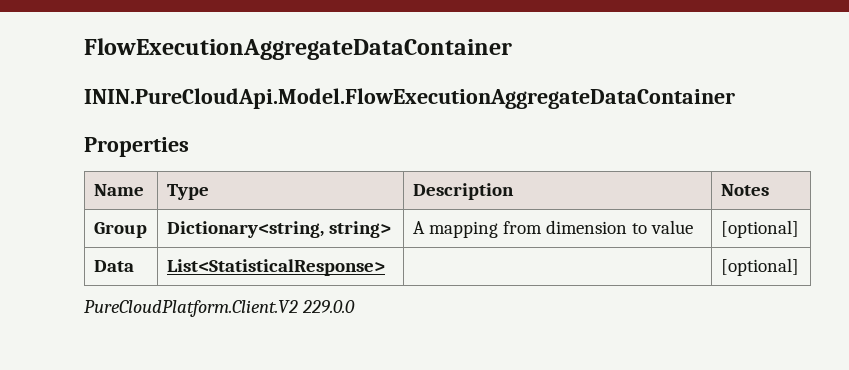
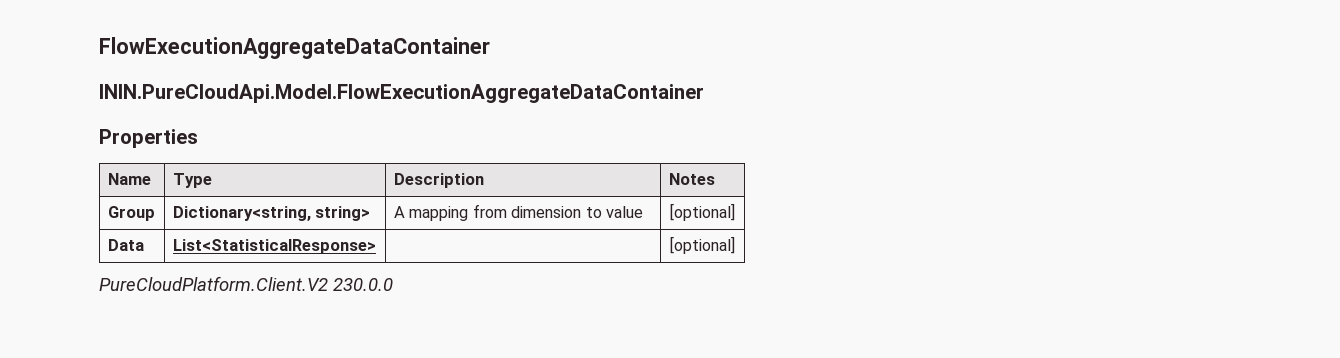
- PureCloudPlatform.Client.V2 229.0.0
+ PureCloudPlatform.Client.V2 230.0.0

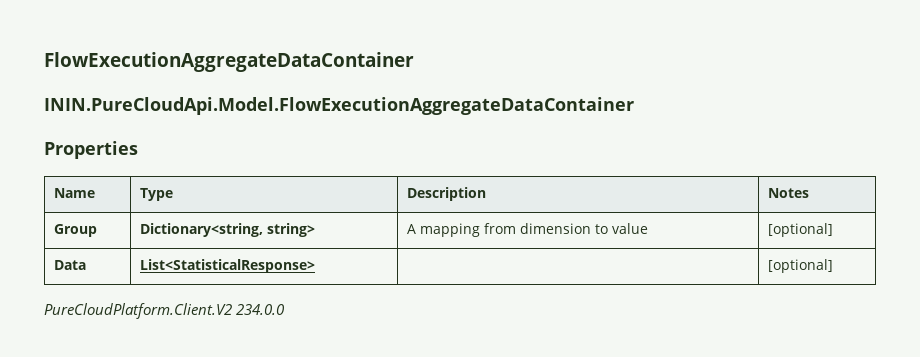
- PureCloudPlatform.Client.V2 230.0.0
+ PureCloudPlatform.Client.V2 234.0.0

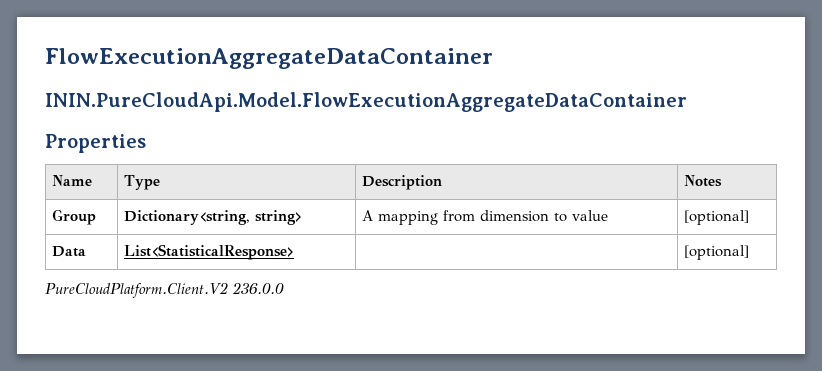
- PureCloudPlatform.Client.V2 234.0.0
+ PureCloudPlatform.Client.V2 236.0.0

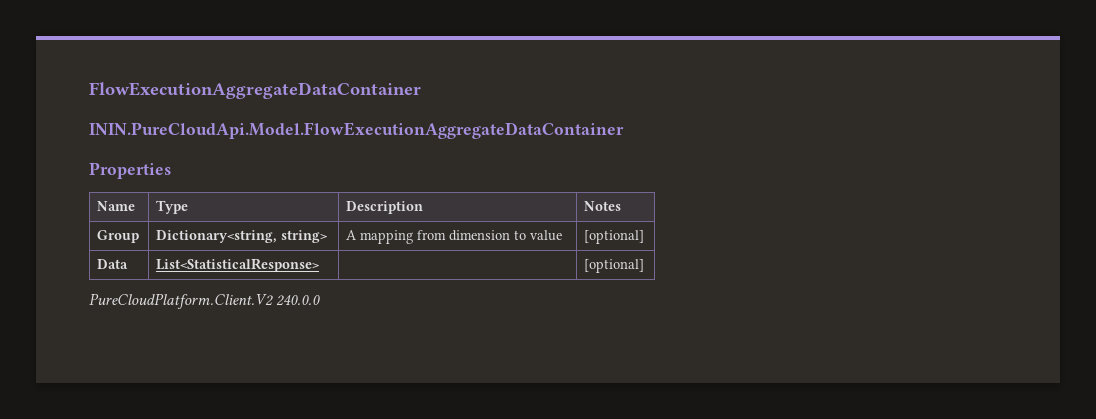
- PureCloudPlatform.Client.V2 236.0.0
+ PureCloudPlatform.Client.V2 240.0.0

